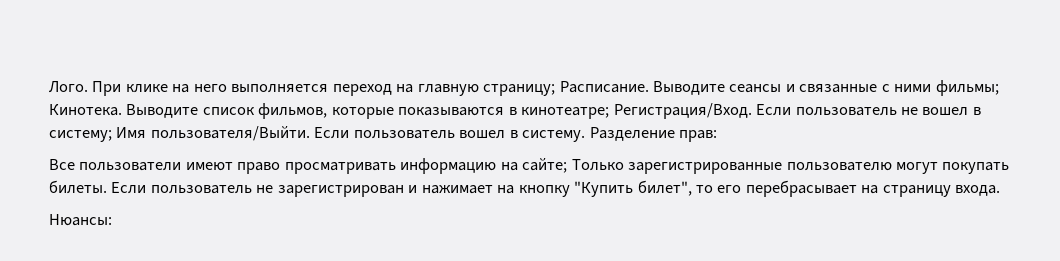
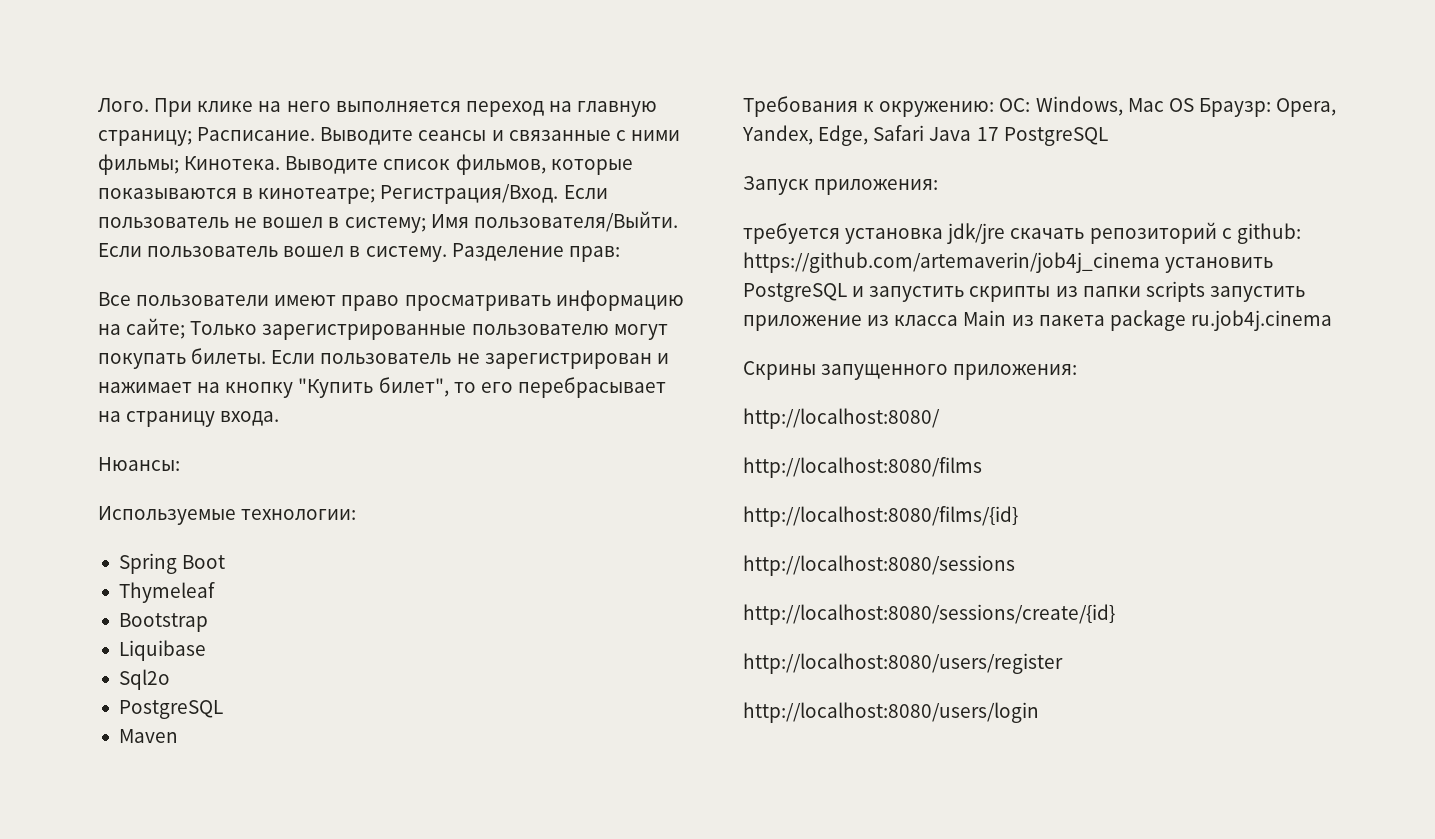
+ Используемые технологии:
+ Spring Boot
+ Thymeleaf
+ Bootstrap
+ Liquibase
+ Sql2o
+ PostgreSQL
+ Maven
+ Требования к окружению: ОС: Windows, Mac OS Браузр: Opera, Yandex, Edge, Safari Java 17 PostgreSQL
+ Запуск приложения:
+ требуется установка jdk/jre скачать репозиторий с github: https://github.com/artemaverin/job4j_cinema установить PostgreSQL и запустить скрипты из папки scripts запустить приложение из класса Main из пакета package ru.job4j.cinema
+ Скрины запущенного приложения:
+ http://localhost:8080/
+ http://localhost:8080/films
+ http://localhost:8080/films/{id}
+ http://localhost:8080/sessions
+ http://localhost:8080/sessions/create/{id}
+ http://localhost:8080/users/register
+ http://localhost:8080/users/login

